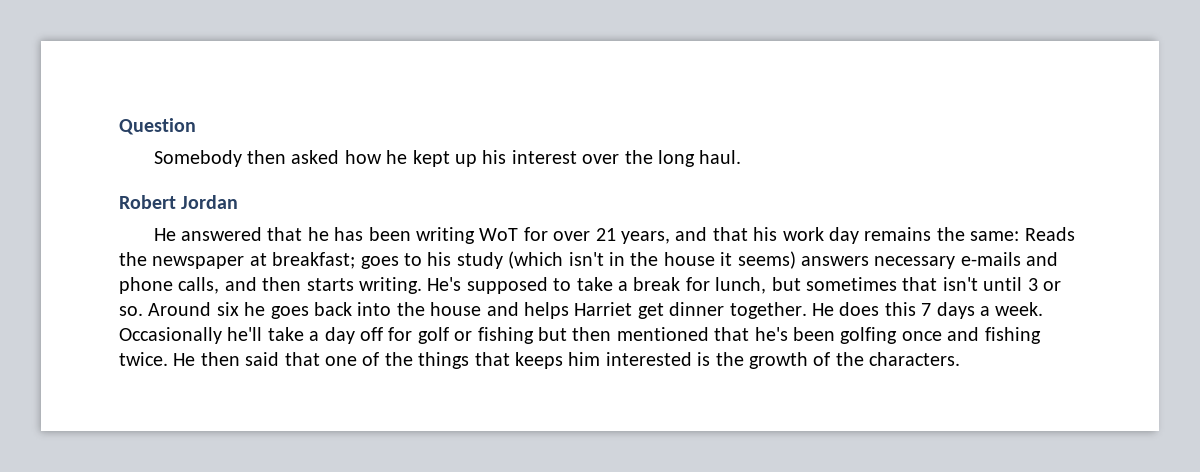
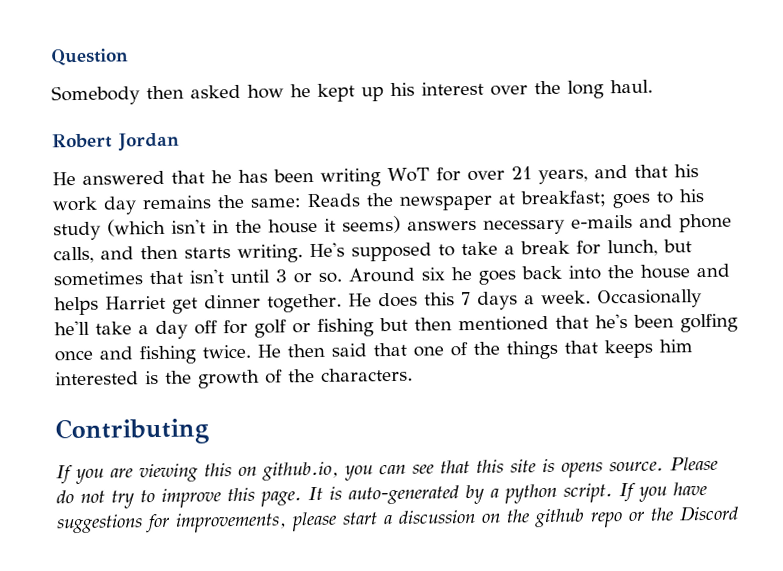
+ Contributing
+ If you are viewing this on github.io, you can see that this site is opens source. Please do not try to improve this page. It is auto-generated by a python script. If you have suggestions for improvements, please start a discussion on the github repo or the Discord

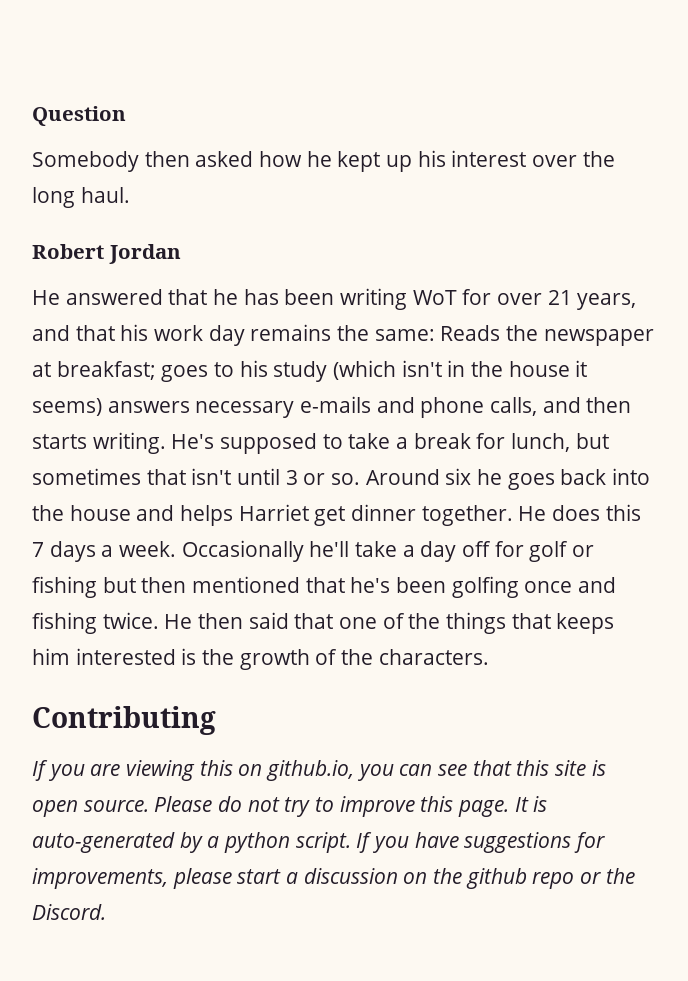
- If you are viewing this on github.io, you can see that this site is opens source.
+ If you are viewing this on github.io, you can see that this site is open source.
- If you have suggestions for improvements, please start a discussion on the github repo or the Discord
+ If you have suggestions for improvements, please start a discussion on the github repo or the Discord.

